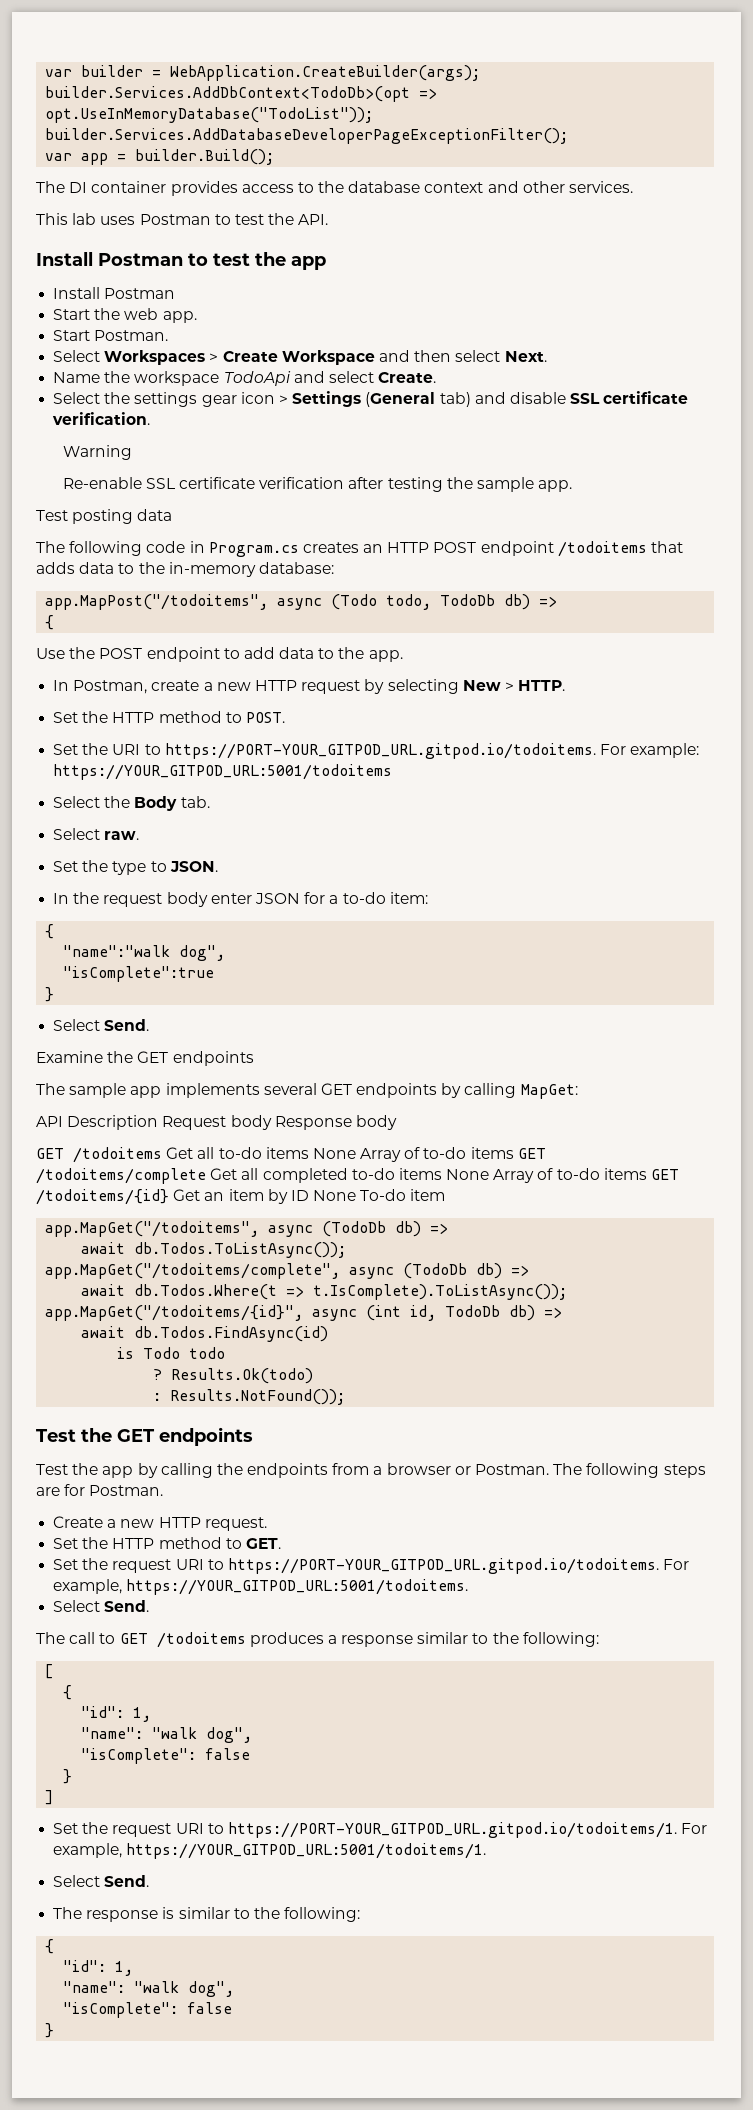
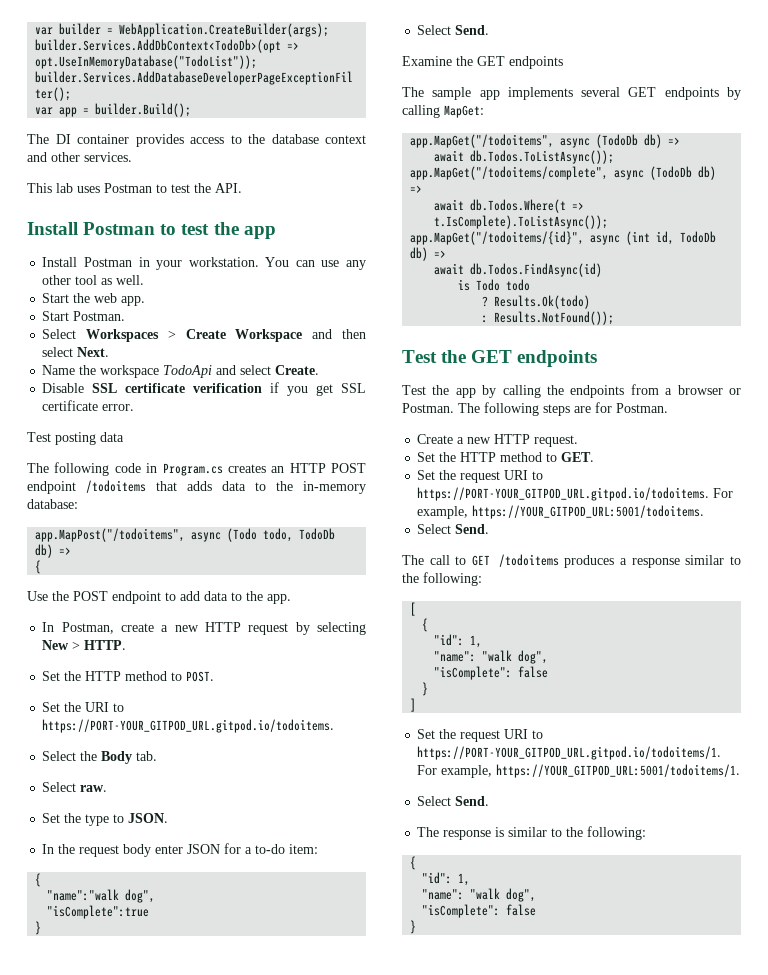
  Install Postman to test the app
- Install Postman
+ Install Postman in your workstation. You can use any other tool as well.
- Select the settings gear icon > Settings (General tab) and disable SSL certificate verification.
- Warning
- Re-enable SSL certificate verification after testing the sample app.
+ Disable SSL certificate verification if you get SSL certificate error.
- Set the URI to https://PORT-YOUR_GITPOD_URL.gitpod.io/todoitems. For example: https://YOUR_GITPOD_URL:5001/todoitems
+ Set the URI to https://PORT-YOUR_GITPOD_URL.gitpod.io/todoitems.
- API Description Request body Response body
- GET /todoitems Get all to-do items None Array of to-do items GET /todoitems/complete Get all completed to-do items None Array of to-do items GET /todoitems/{id} Get an item by ID None To-do item

